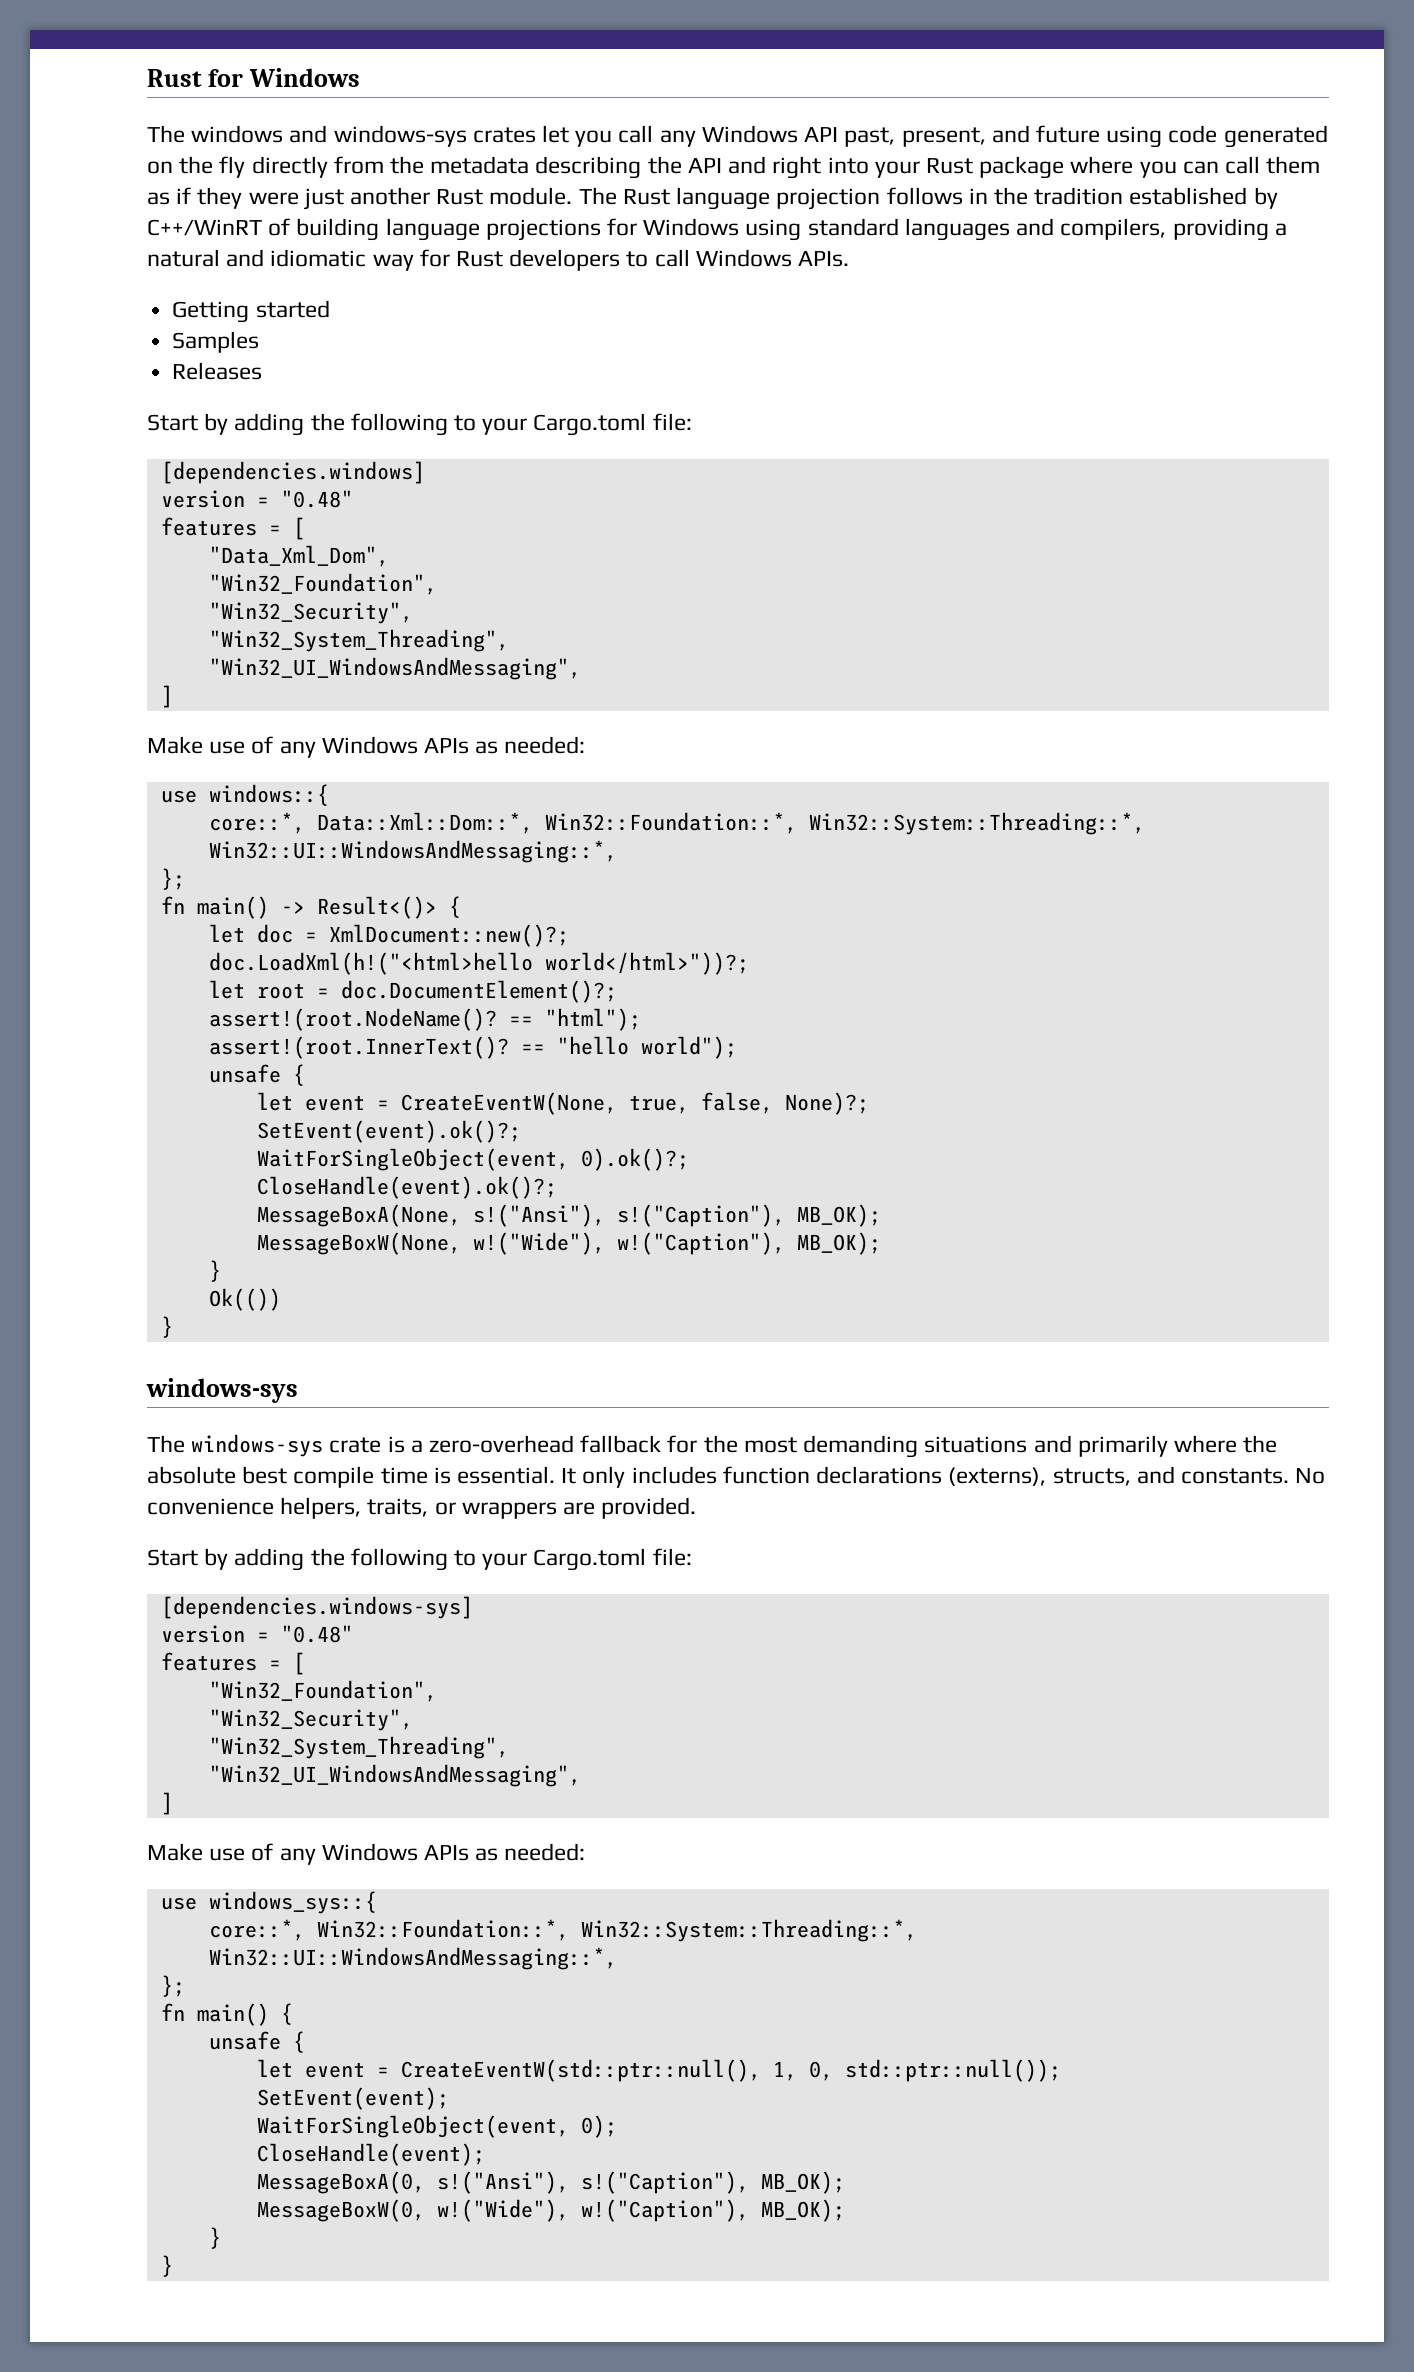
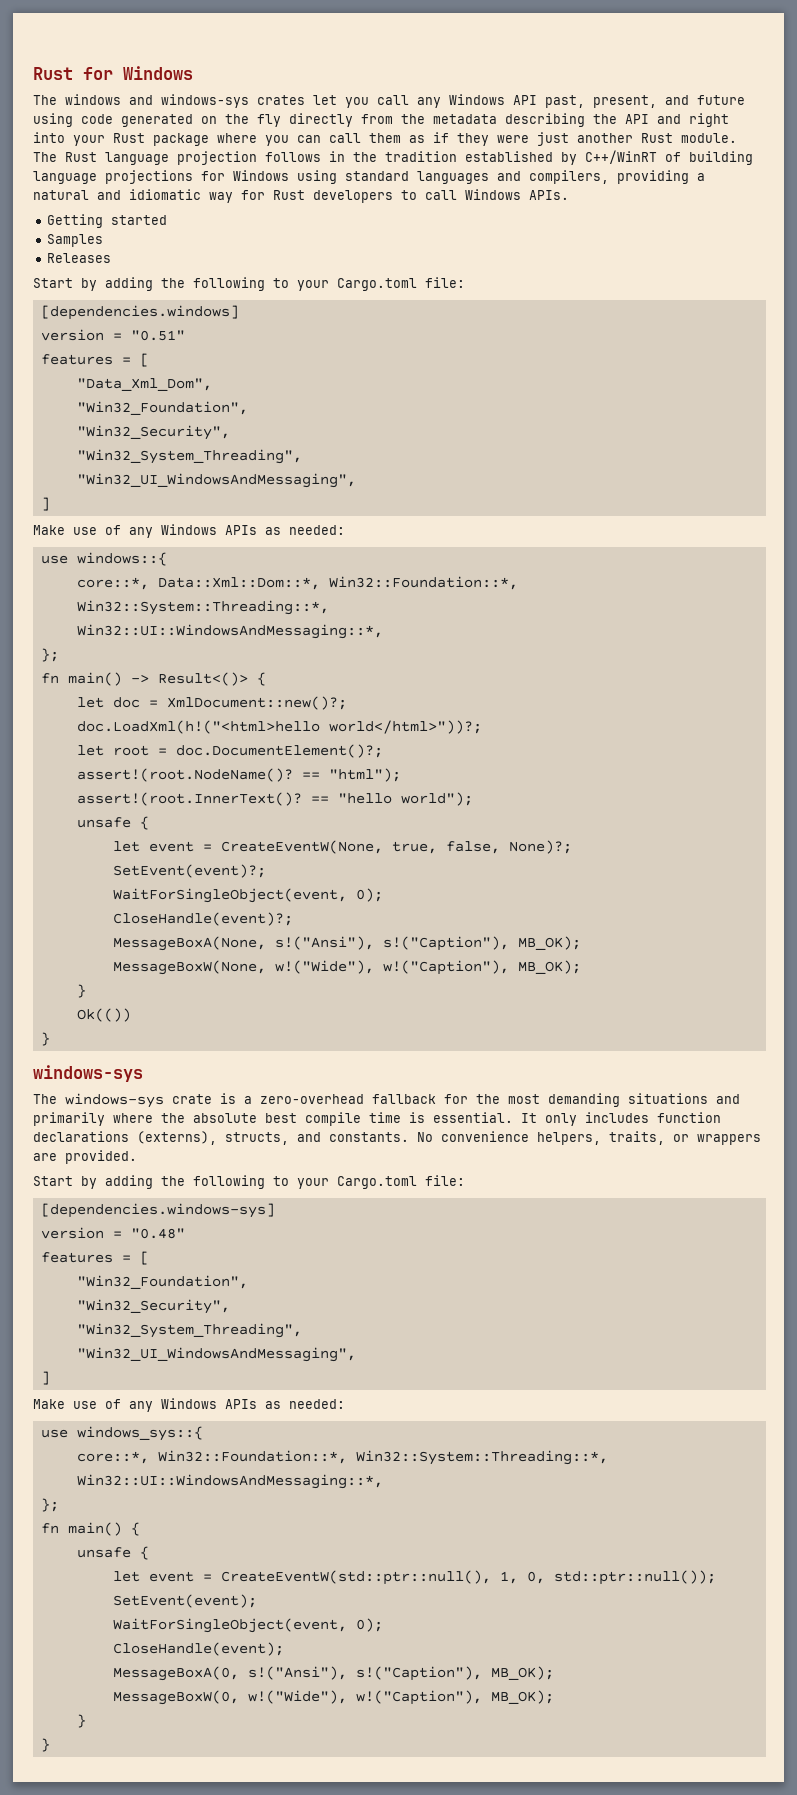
  [dependencies.windows]
- version = "0.48"
+ version = "0.51"
- SetEvent(event).ok()?;
- WaitForSingleObject(event, 0).ok()?;
- CloseHandle(event).ok()?;
+ SetEvent(event)?;
+ WaitForSingleObject(event, 0);
+ CloseHandle(event)?;

